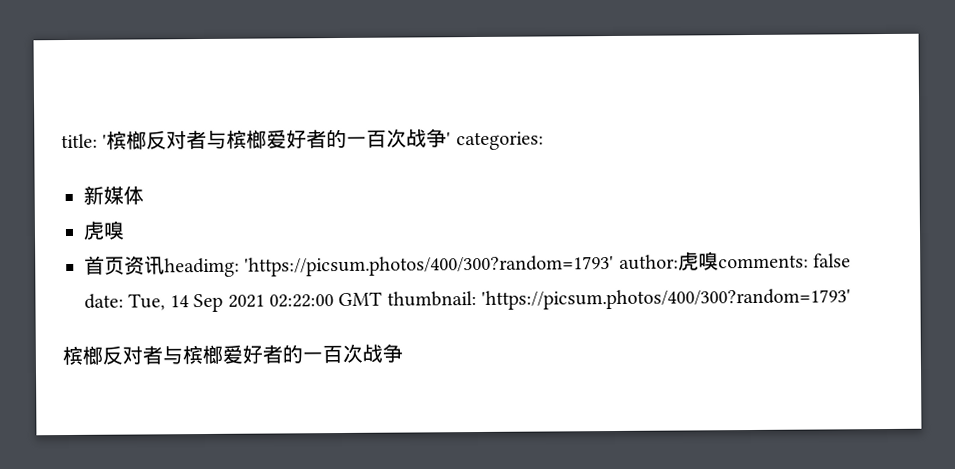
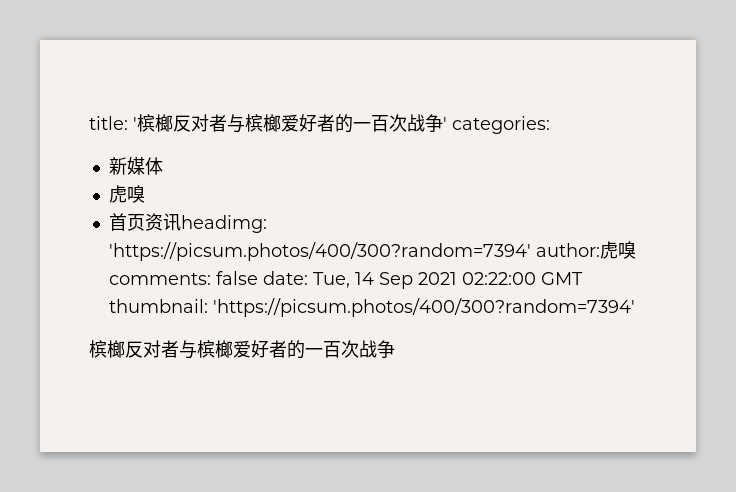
- 首页资讯headimg: 'https://picsum.photos/400/300?random=1793' author:虎嗅comments: false date: Tue, 14 Sep 2021 02:22:00 GMT thumbnail: 'https://picsum.photos/400/300?random=1793'
+ 首页资讯headimg: 'https://picsum.photos/400/300?random=7394' author:虎嗅comments: false date: Tue, 14 Sep 2021 02:22:00 GMT thumbnail: 'https://picsum.photos/400/300?random=7394'

